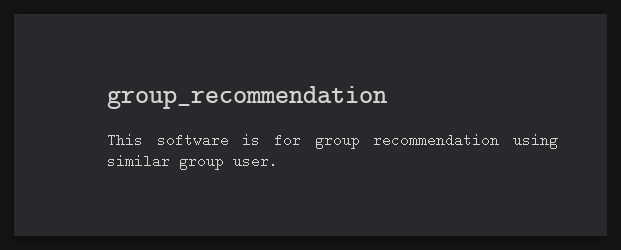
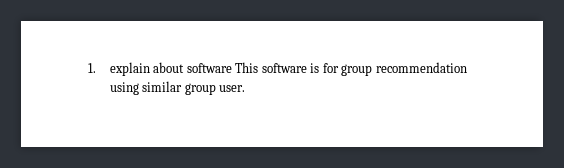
- group_recommendation
- This software is for group recommendation using similar group user.
+ 1. explain about software This software is for group recommendation using similar group user.

